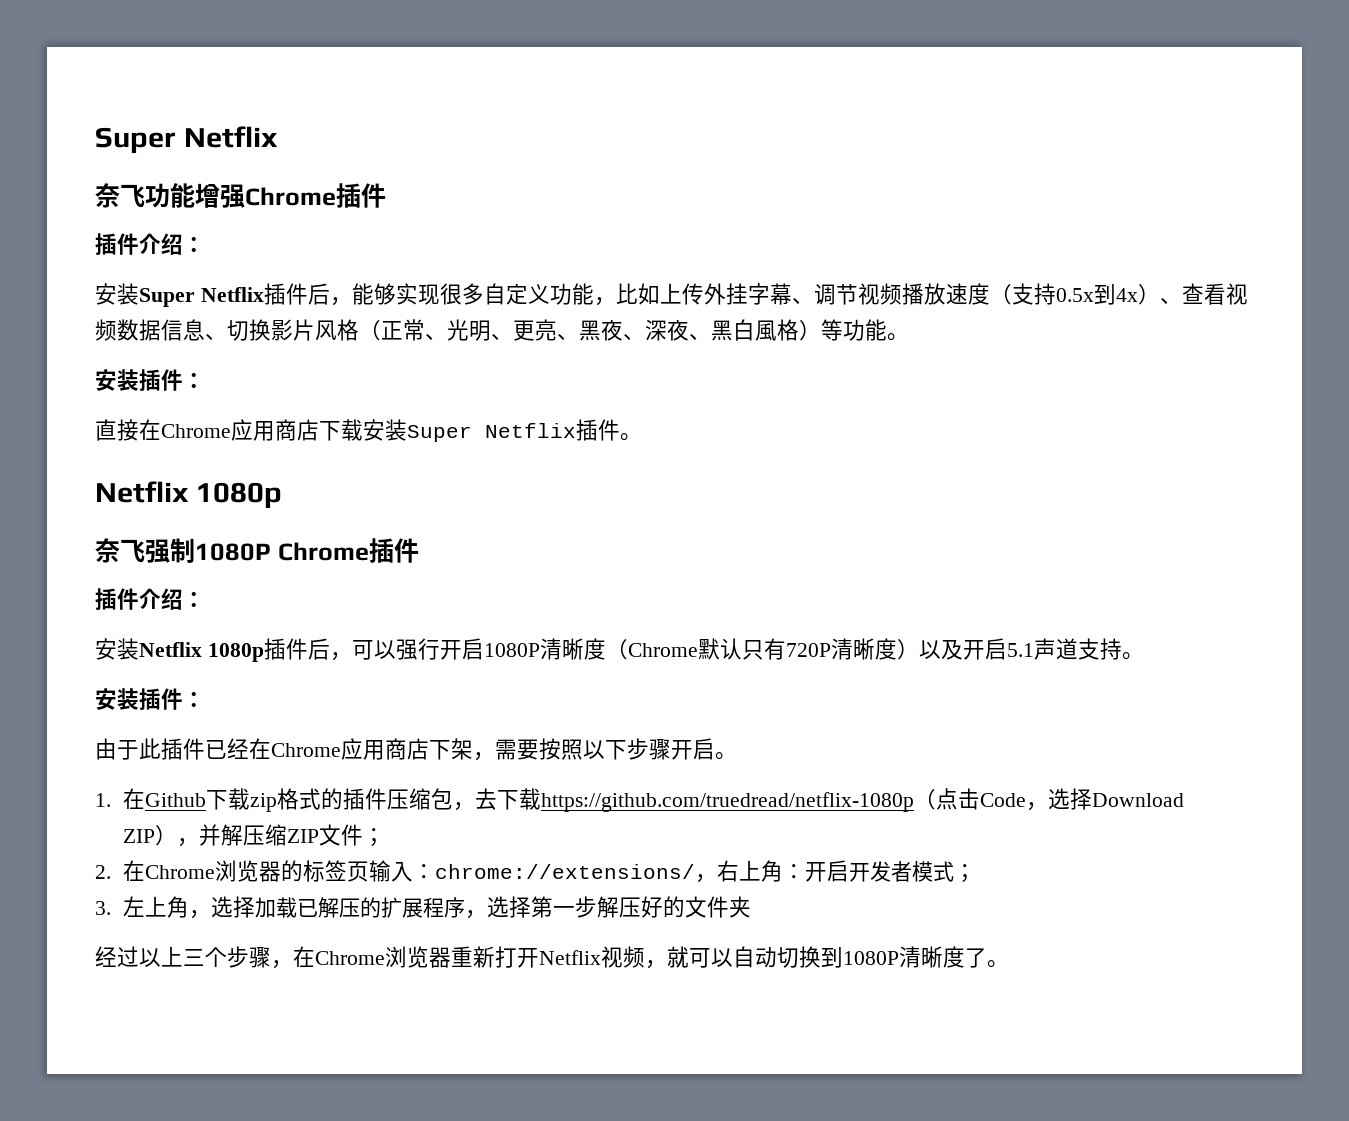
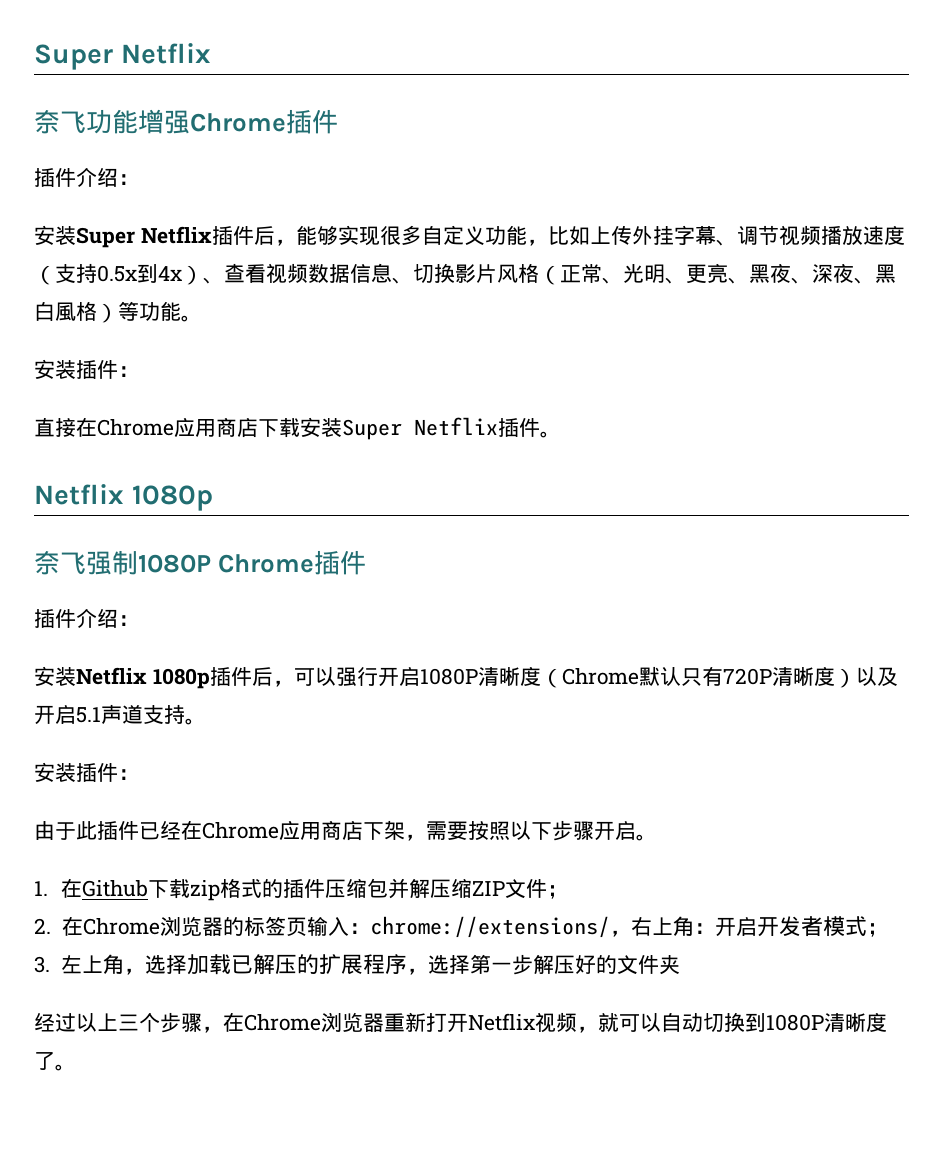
- 1.在Github下载zip格式的插件压缩包，去下载https://github.com/truedread/netflix-1080p（点击Code，选择Download ZIP），并解压缩ZIP文件；
+ 1.在Github下载zip格式的插件压缩包并解压缩ZIP文件；

